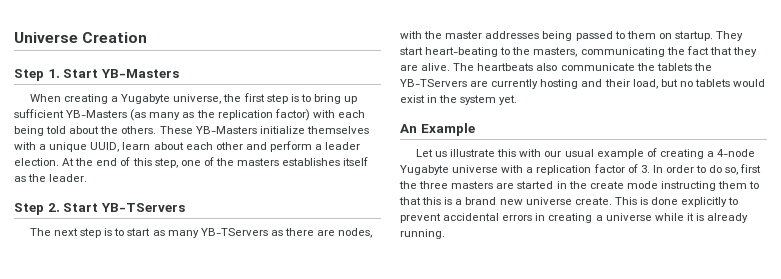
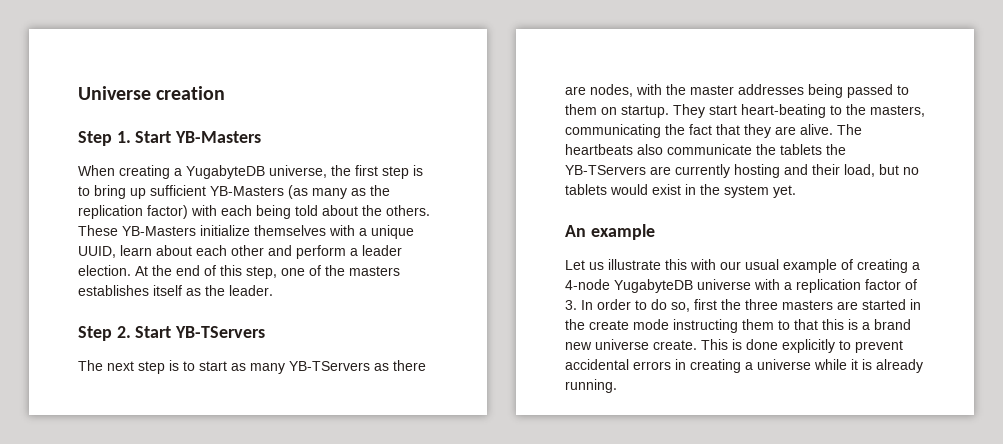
- Universe Creation
+ Universe creation
- When creating a Yugabyte universe, the first step is to bring up sufficient YB-Masters (as many as the replication factor) with each being told about the others.
+ When creating a YugabyteDB universe, the first step is to bring up sufficient YB-Masters (as many as the replication factor) with each being told about the others.
- An Example
+ An example
- Let us illustrate this with our usual example of creating a 4-node Yugabyte universe with a replication factor of 3. In order to do so, first the three masters are started in the create mode instructing them to that this is a brand new universe create.
+ Let us illustrate this with our usual example of creating a 4-node YugabyteDB universe with a replication factor of 3. In order to do so, first the three masters are started in the create mode instructing them to that this is a brand new universe create.

